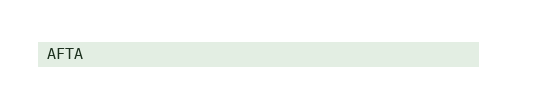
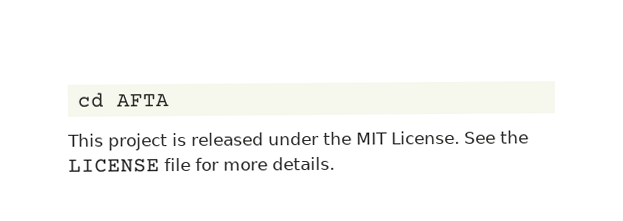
- AFTA
+ cd AFTA
+ This project is released under the MIT License. See the LICENSE file for more details.

